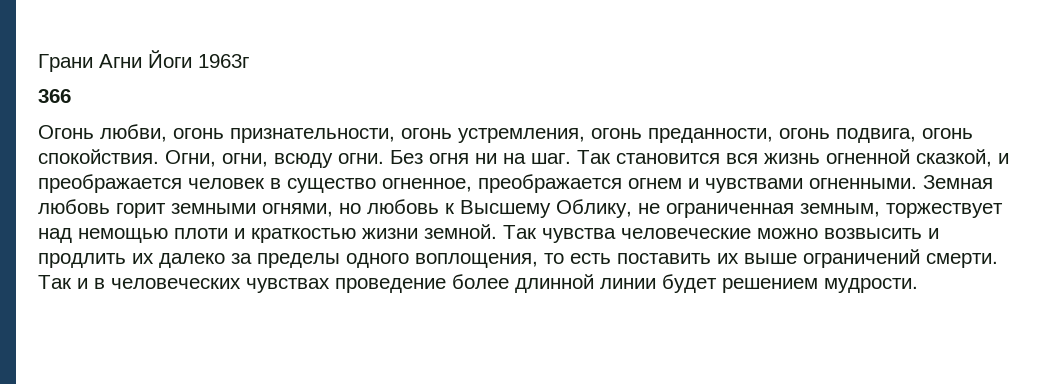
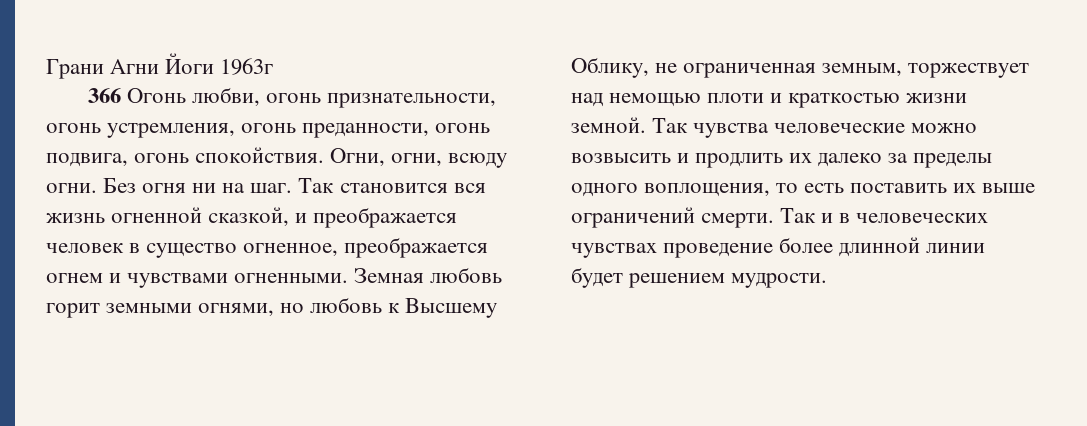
- 366
- Огонь любви, огонь признательности, огонь устремления, огонь преданности, огонь подвига, огонь спокойствия.
+ 366 Огонь любви, огонь признательности, огонь устремления, огонь преданности, огонь подвига, огонь спокойствия.

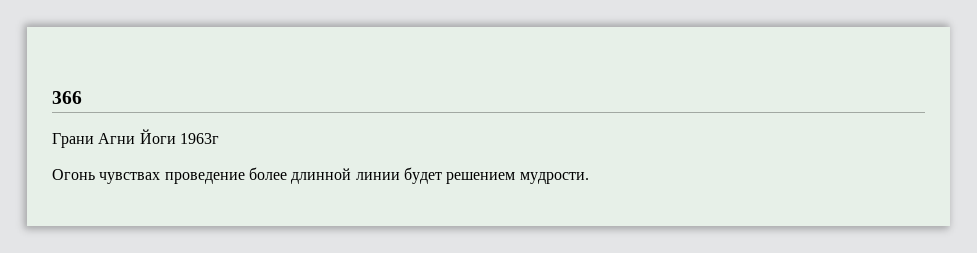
+ 366
- 366 Огонь любви, огонь признательности, огонь устремления, огонь преданности, огонь подвига, огонь спокойствия. Огни, огни, всюду огни. Без огня ни на шаг. Так становится вся жизнь огненной сказкой, и преображается человек в существо огненное, преображается огнем и чувствами огненными. Земная любовь горит земными огнями, но любовь к Высшему Облику, не ограниченная земным, торжествует над немощью плоти и краткостью жизни земной. Так чувства человеческие можно возвысить и продлить их далеко за пределы одного воплощения, то есть поставить их выше ограничений смерти. Так и в человеческих чувствах проведение более длинной линии будет решением мудрости.
+ Огонь чувствах проведение более длинной линии будет решением мудрости.

